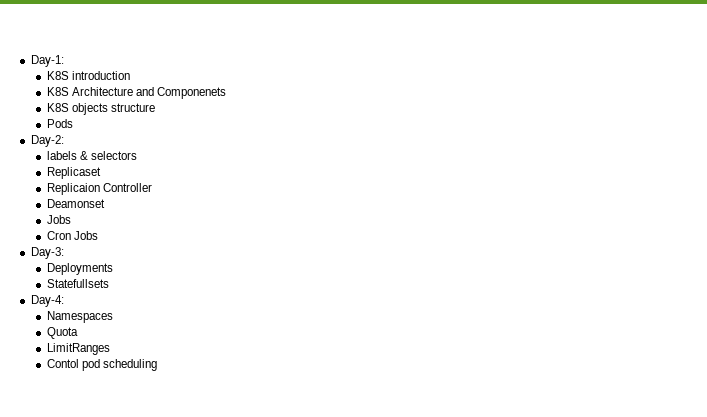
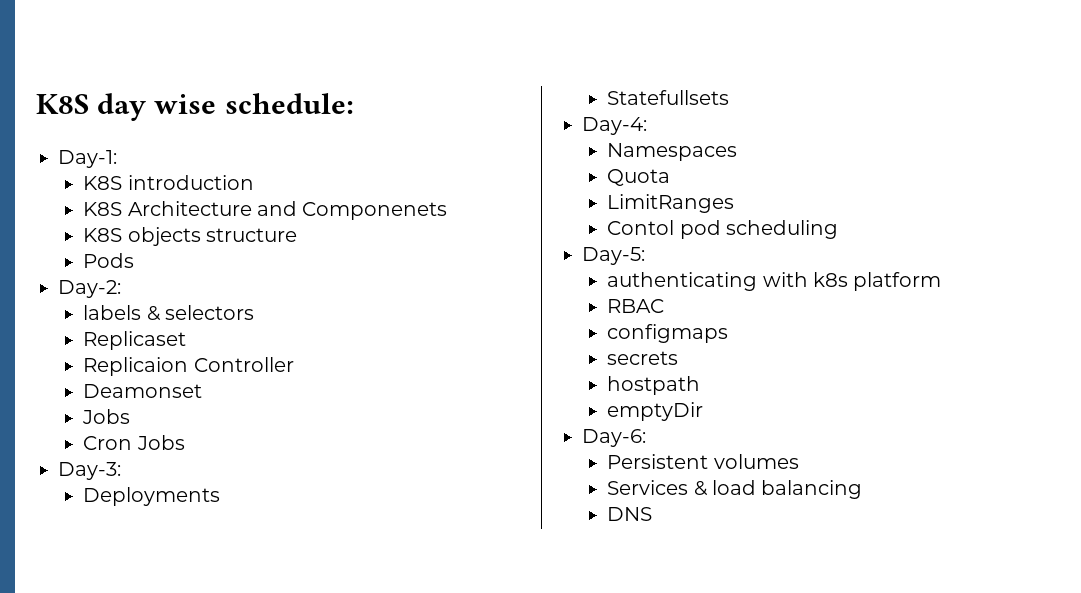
+ K8S day wise schedule:
+ Day-5:
+ authenticating with k8s platform
+ RBAC
+ configmaps
+ secrets
+ hostpath
+ emptyDir
+ Day-6:
+ Persistent volumes
+ Services & load balancing
+ DNS

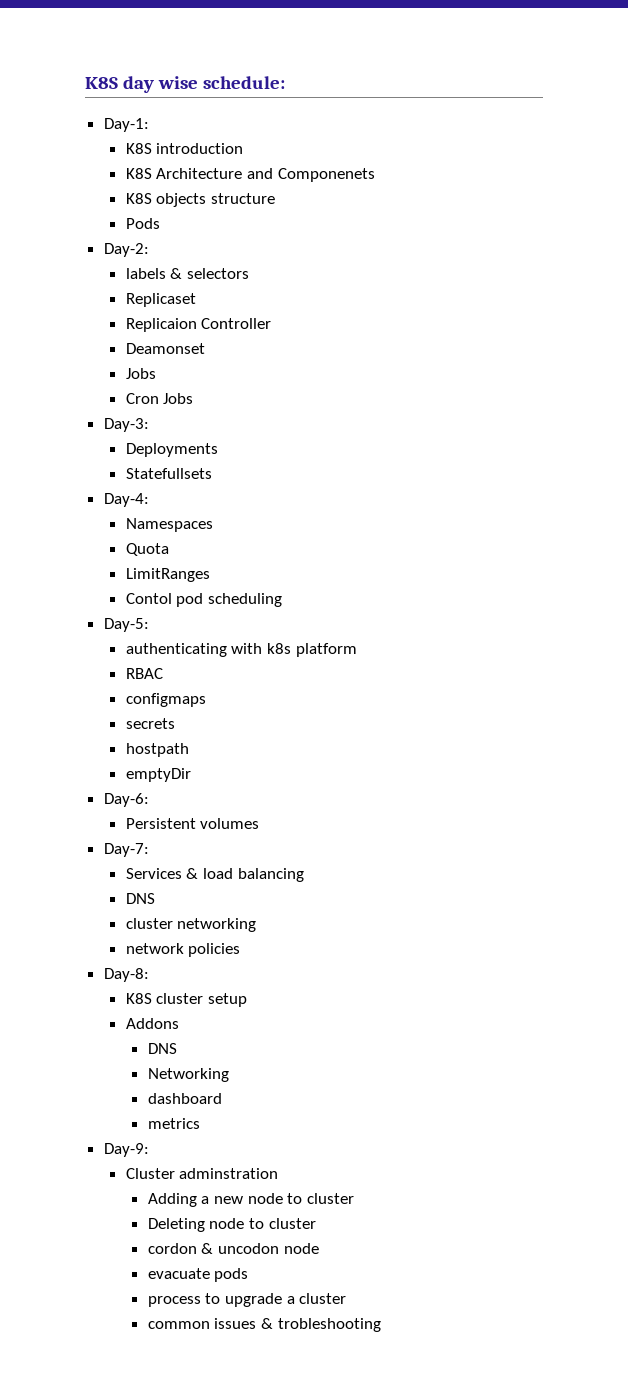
+ Day-7:
+ cluster networking
+ network policies
+ Day-8:
+ K8S cluster setup
+ Addons
+ DNS
+ Networking
+ dashboard
+ metrics
+ Day-9:
+ Cluster adminstration
+ Adding a new node to cluster
+ Deleting node to cluster
+ cordon & uncodon node
+ evacuate pods
+ process to upgrade a cluster
+ common issues & trobleshooting

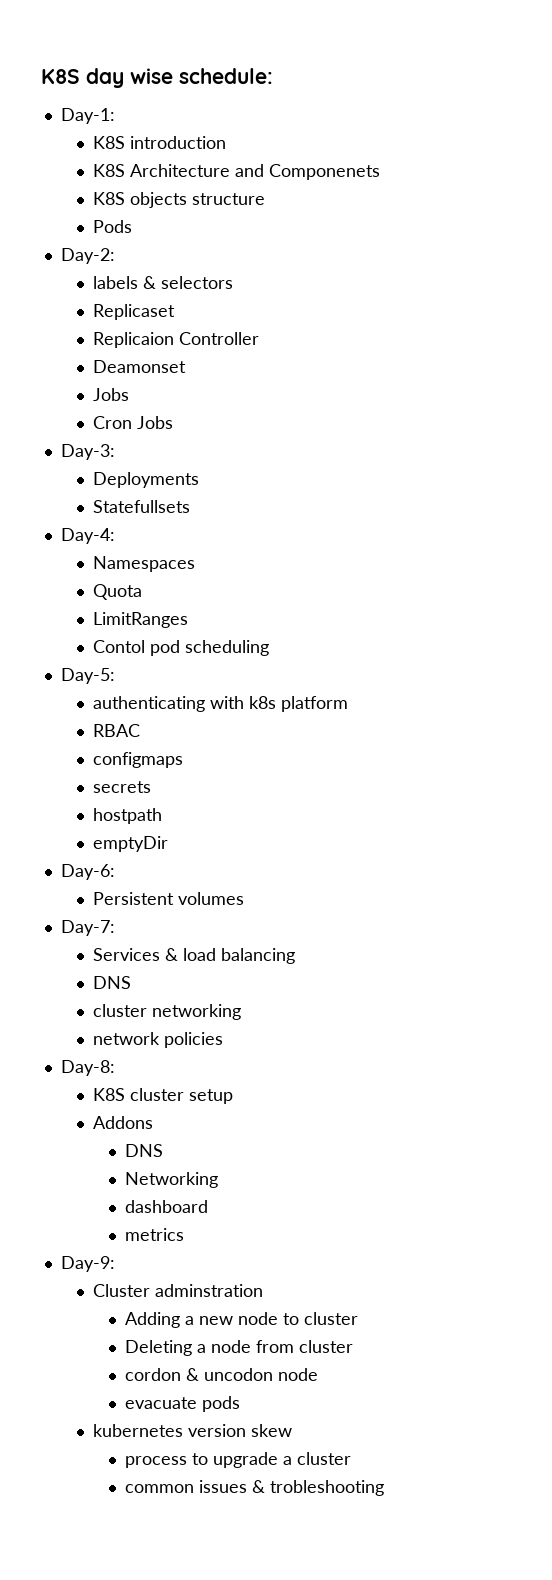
- Deleting node to cluster
+ Deleting a node from cluster
+ kubernetes version skew

